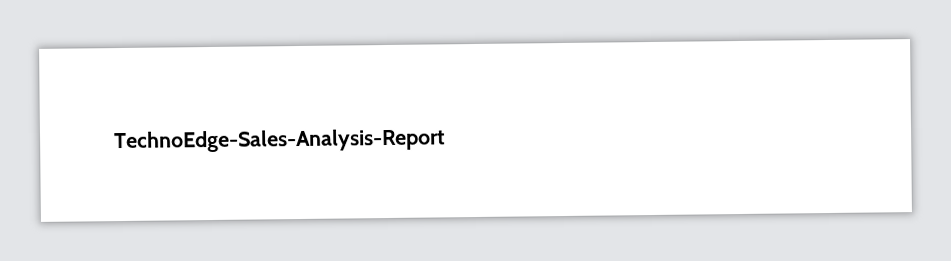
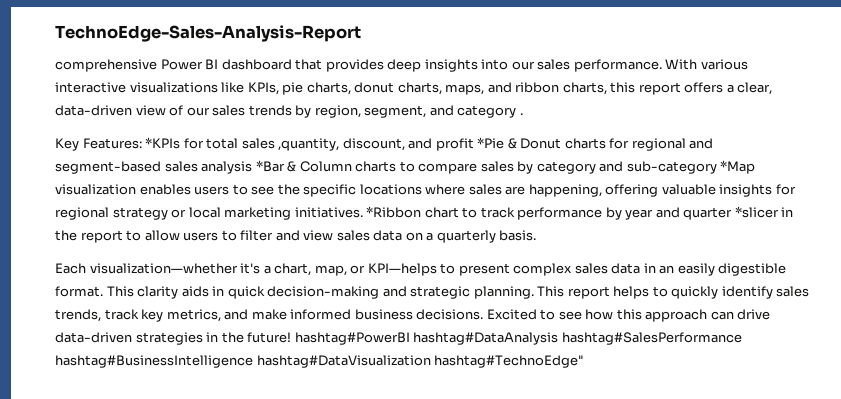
+ comprehensive Power BI dashboard that provides deep insights into our sales performance. With various interactive visualizations like KPIs, pie charts, donut charts, maps, and ribbon charts, this report offers a clear, data-driven view of our sales trends by region, segment, and category .
+ Key Features: *KPIs for total sales ,quantity, discount, and profit *Pie & Donut charts for regional and segment-based sales analysis *Bar & Column charts to compare sales by category and sub-category *Map visualization enables users to see the specific locations where sales are happening, offering valuable insights for regional strategy or local marketing initiatives. *Ribbon chart to track performance by year and quarter *slicer in the report to allow users to filter and view sales data on a quarterly basis.
+ Each visualization—whether it's a chart, map, or KPI—helps to present complex sales data in an easily digestible format. This clarity aids in quick decision-making and strategic planning. This report helps to quickly identify sales trends, track key metrics, and make informed business decisions. Excited to see how this approach can drive data-driven strategies in the future! hashtag#PowerBI hashtag#DataAnalysis hashtag#SalesPerformance hashtag#BusinessIntelligence hashtag#DataVisualization hashtag#TechnoEdge"

